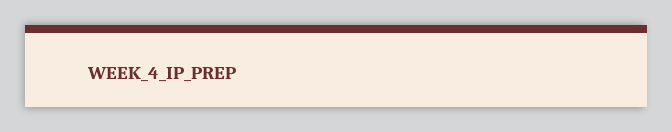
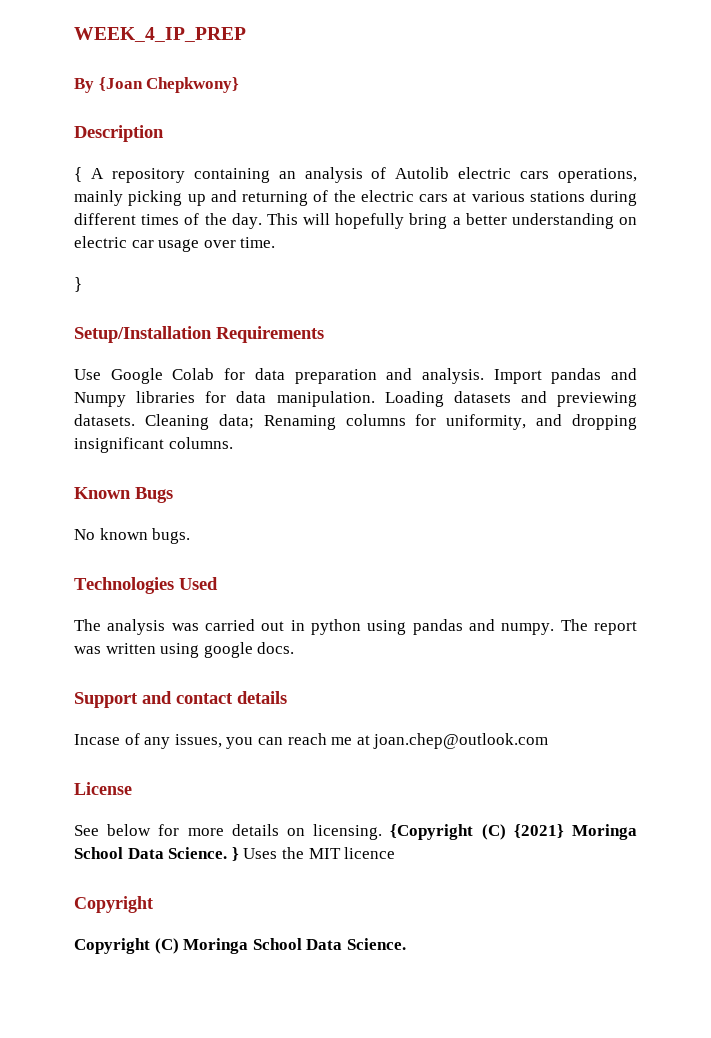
+ By {Joan Chepkwony}
+ Description
+ { A repository containing an analysis of Autolib electric cars operations, mainly picking up and returning of the electric cars at various stations during different times of the day. This will hopefully bring a better understanding on electric car usage over time.
+ }
+ Setup/Installation Requirements
+ Use Google Colab for data preparation and analysis. Import pandas and Numpy libraries for data manipulation. Loading datasets and previewing datasets. Cleaning data; Renaming columns for uniformity, and dropping insignificant columns.
+ Known Bugs
+ No known bugs.
+ Technologies Used
+ The analysis was carried out in python using pandas and numpy. The report was written using google docs.
+ Support and contact details
+ Incase of any issues, you can reach me at joan.chep@outlook.com
+ License
+ See below for more details on licensing. {Copyright (C) {2021} Moringa School Data Science. } Uses the MIT licence
+ Copyright
+ Copyright (C) Moringa School Data Science.

